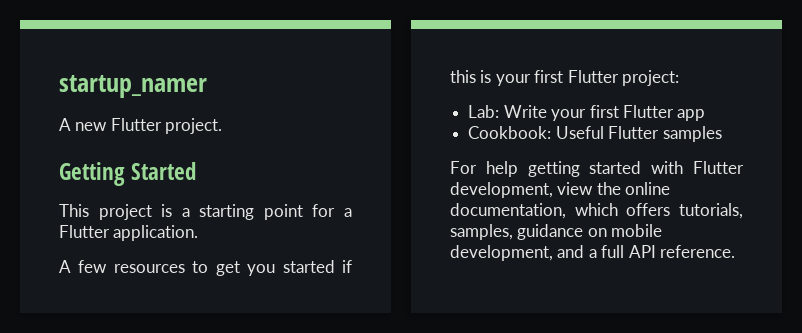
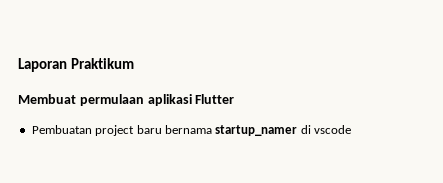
- startup_namer
- A new Flutter project.
- Getting Started
- This project is a starting point for a Flutter application.
- A few resources to get you started if this is your first Flutter project:
- Lab: Write your first Flutter app
- Cookbook: Useful Flutter samples
- For help getting started with Flutter development, view the online documentation, which offers tutorials, samples, guidance on mobile development, and a full API reference.
+ Laporan Praktikum
+ Membuat permulaan aplikasi Flutter
+ Pembuatan project baru bernama startup_namer di vscode

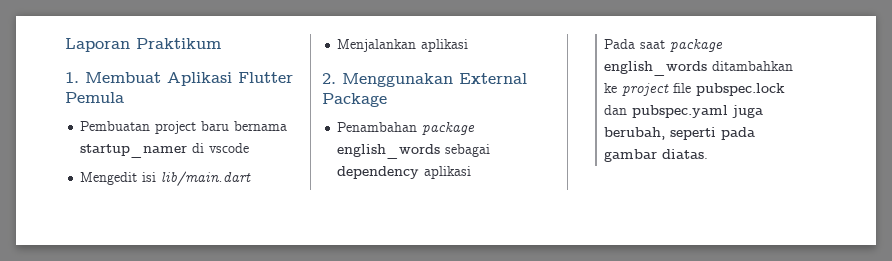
- Membuat permulaan aplikasi Flutter
+ 1. Membuat Aplikasi Flutter Pemula
+ Mengedit isi lib/main.dart
+ Menjalankan aplikasi
+ 2. Menggunakan External Package
+ Penambahan package english_words sebagai dependency aplikasi
+ Pada saat package english_words ditambahkan ke project file pubspec.lock dan pubspec.yaml juga berubah, seperti pada gambar diatas.

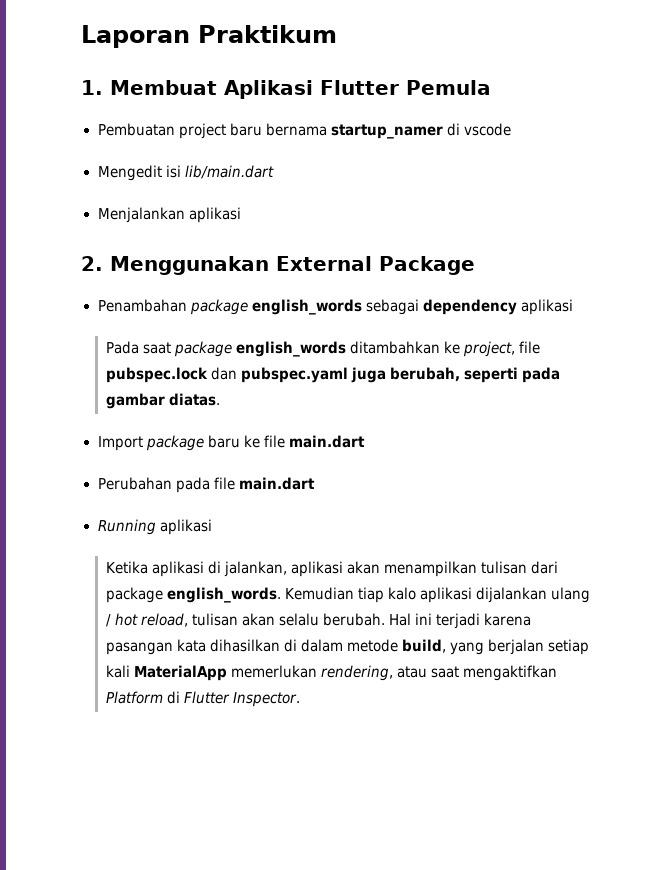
- Pada saat package english_words ditambahkan ke project file pubspec.lock dan pubspec.yaml juga berubah, seperti pada gambar diatas.
+ Pada saat package english_words ditambahkan ke project, file pubspec.lock dan pubspec.yaml juga berubah, seperti pada gambar diatas.
+ Import package baru ke file main.dart
+ Perubahan pada file main.dart
+ Running aplikasi
+ Ketika aplikasi di jalankan, aplikasi akan menampilkan tulisan dari package english_words. Kemudian tiap kalo aplikasi dijalankan ulang / hot reload, tulisan akan selalu berubah. Hal ini terjadi karena pasangan kata dihasilkan di dalam metode build, yang berjalan setiap kali MaterialApp memerlukan rendering, atau saat mengaktifkan Platform di Flutter Inspector.

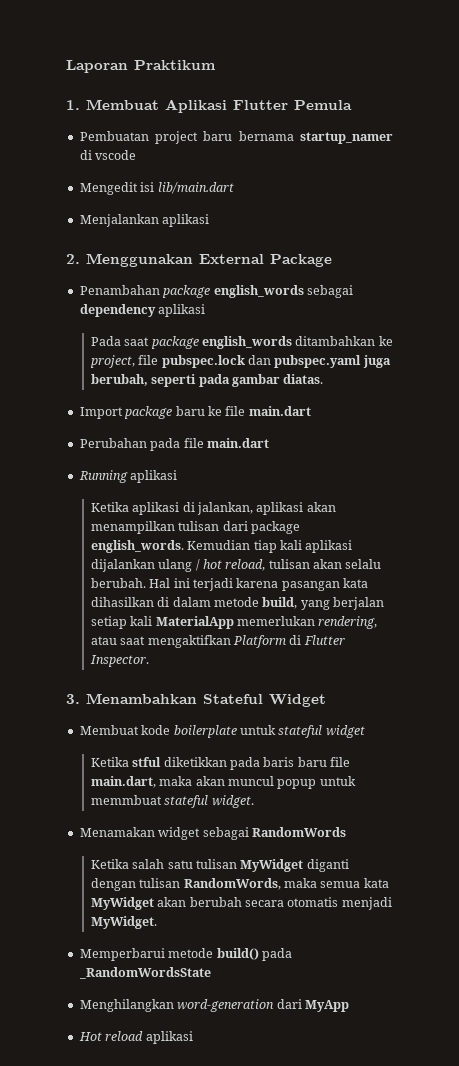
- Kemudian tiap kalo aplikasi dijalankan ulang / hot reload, tulisan akan selalu berubah.
+ Kemudian tiap kali aplikasi dijalankan ulang / hot reload, tulisan akan selalu berubah.
+ 3. Menambahkan Stateful Widget
+ Membuat kode boilerplate untuk stateful widget
+ Ketika stful diketikkan pada baris baru file main.dart, maka akan muncul popup untuk memmbuat stateful widget.
+ Menamakan widget sebagai RandomWords
+ Ketika salah satu tulisan MyWidget diganti dengan tulisan RandomWords, maka semua kata MyWidget akan berubah secara otomatis menjadi MyWidget.
+ Memperbarui metode build() pada _RandomWordsState
+ Menghilangkan word-generation dari MyApp
+ Hot reload aplikasi

